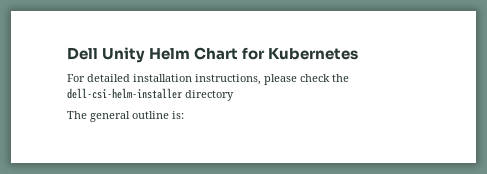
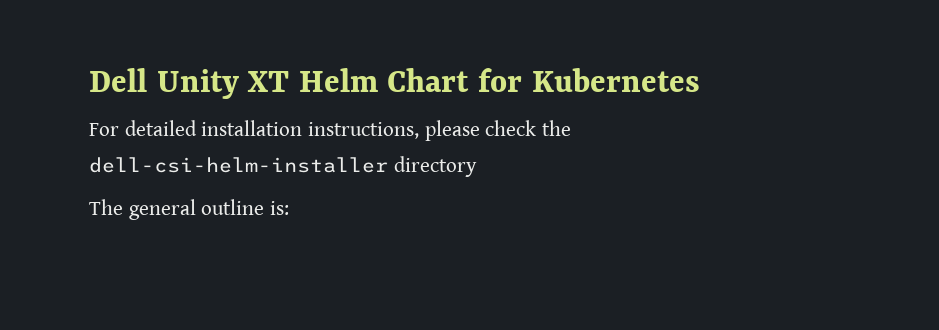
- Dell Unity Helm Chart for Kubernetes
+ Dell Unity XT Helm Chart for Kubernetes

